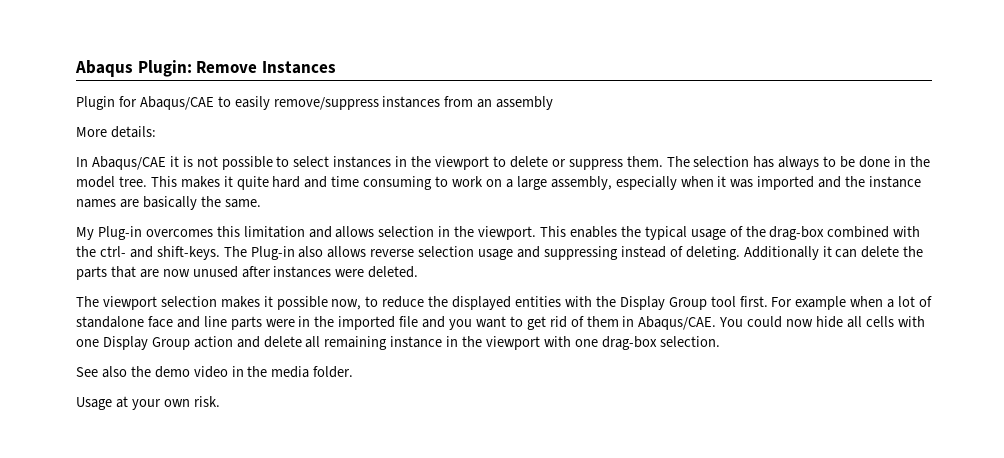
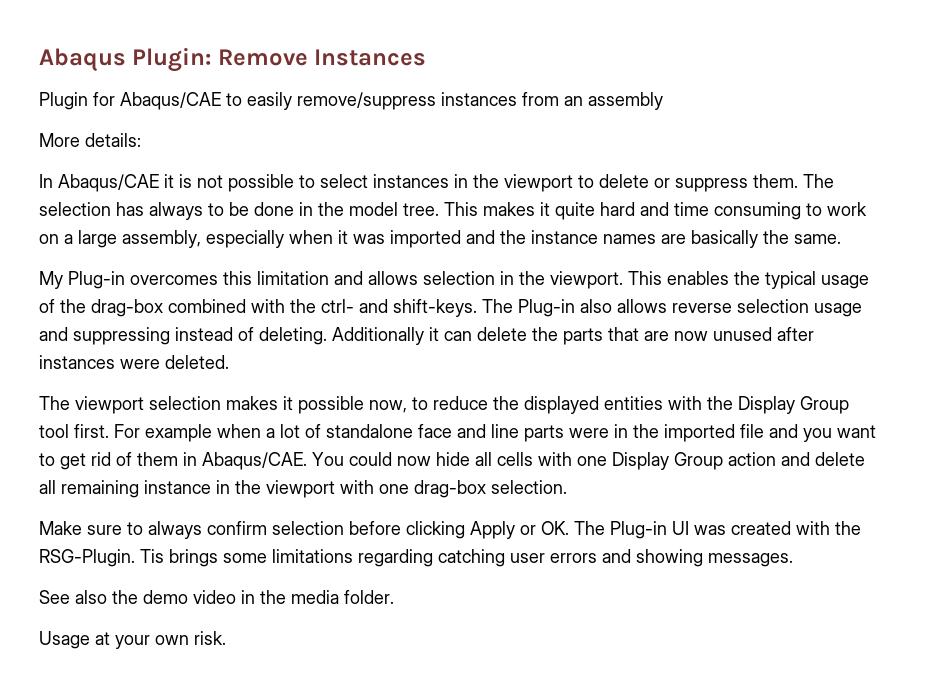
+ Make sure to always confirm selection before clicking Apply or OK. The Plug-in UI was created with the RSG-Plugin. Tis brings some limitations regarding catching user errors and showing messages.

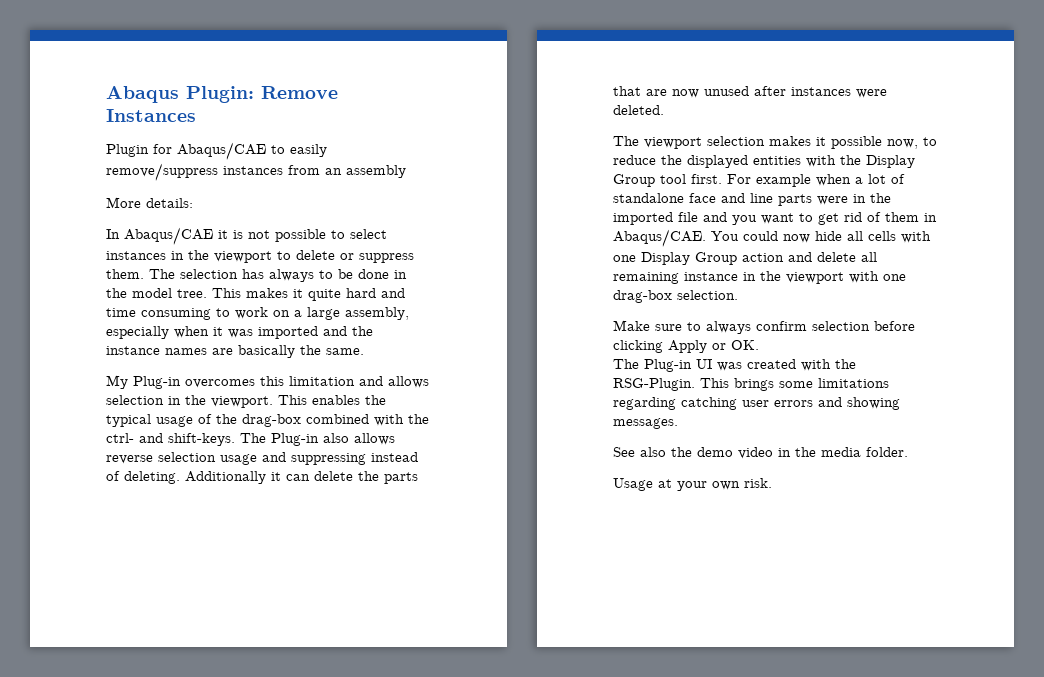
- Make sure to always confirm selection before clicking Apply or OK. The Plug-in UI was created with the RSG-Plugin.
+ Make sure to always confirm selection before clicking Apply or OK.
+ The Plug-in UI was created with the RSG-Plugin.
- Tis brings some limitations regarding catching user errors and showing messages.
+ This brings some limitations regarding catching user errors and showing messages.

